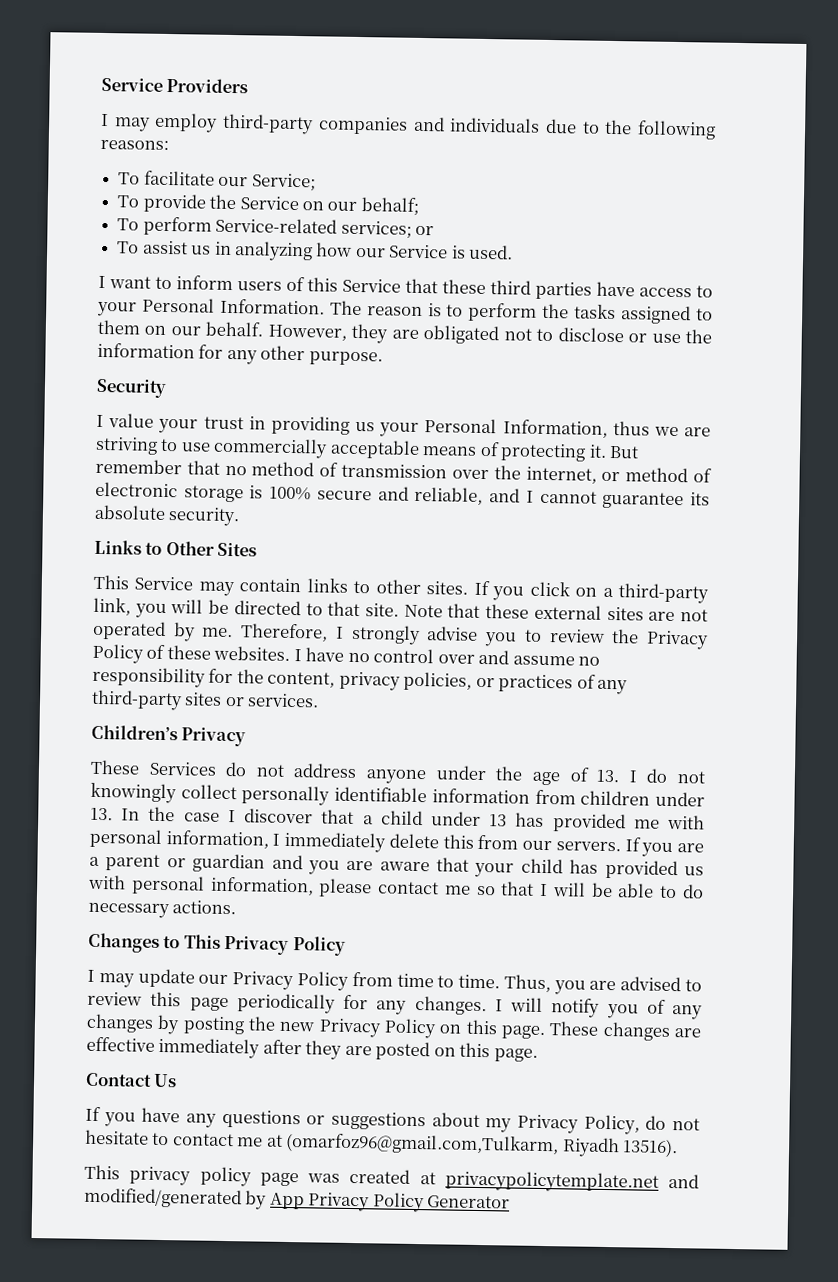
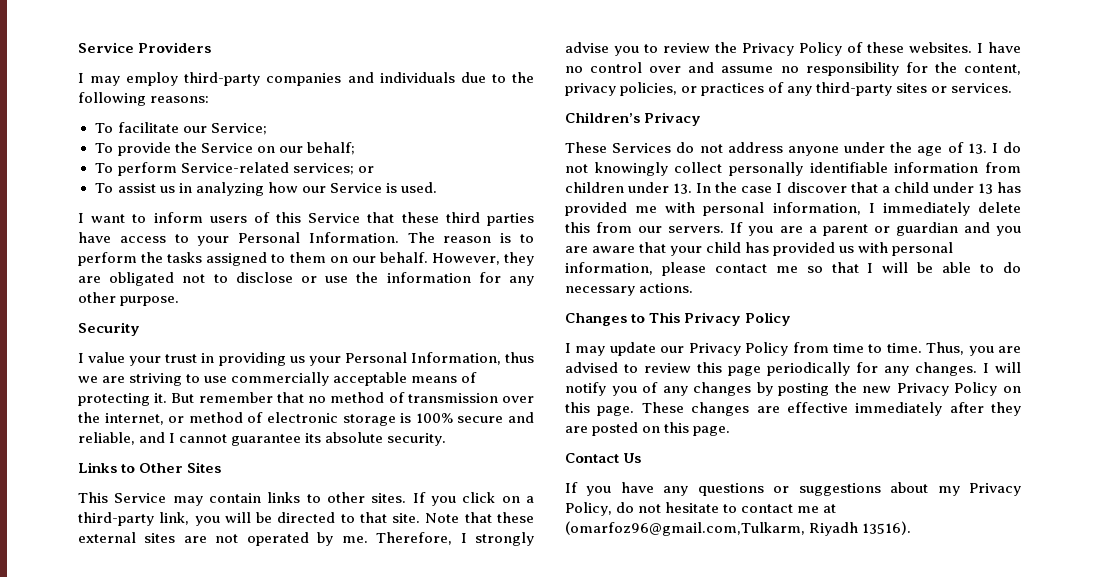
- This privacy policy page was created at privacypolicytemplate.net and modified/generated by App Privacy Policy Generator

